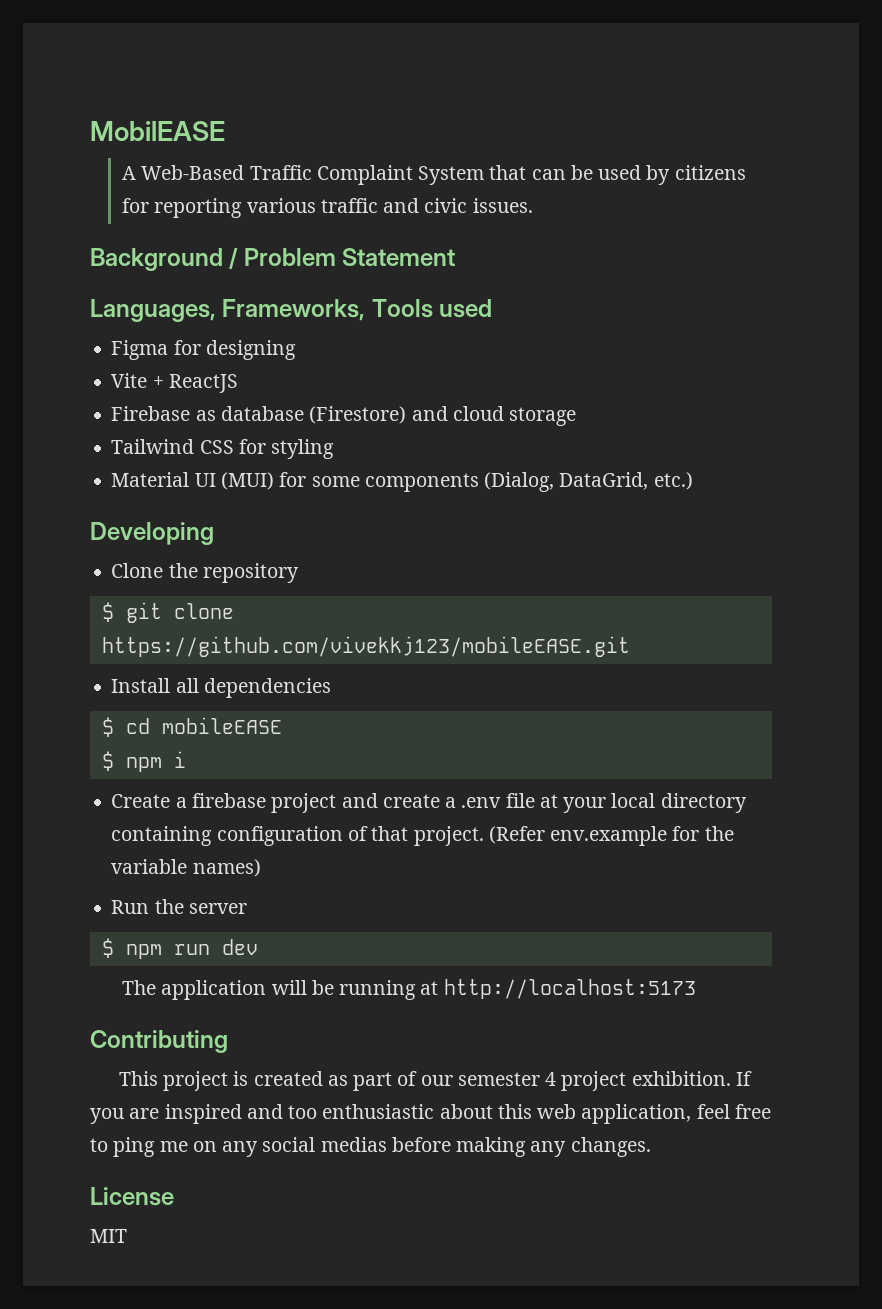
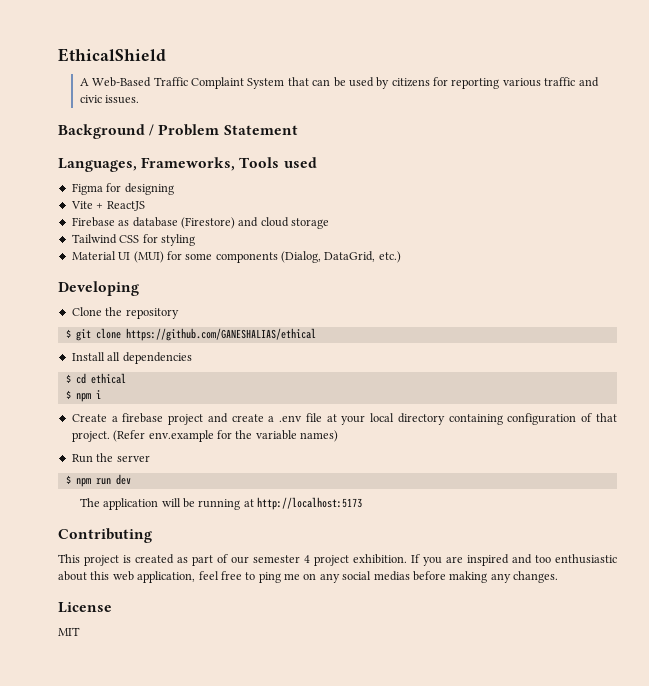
- MobilEASE
+ EthicalShield
- $ git clone https://github.com/vivekkj123/mobileEASE.git
+ $ git clone https://github.com/GANESHALIAS/ethical
- $ cd mobileEASE
+ $ cd ethical

